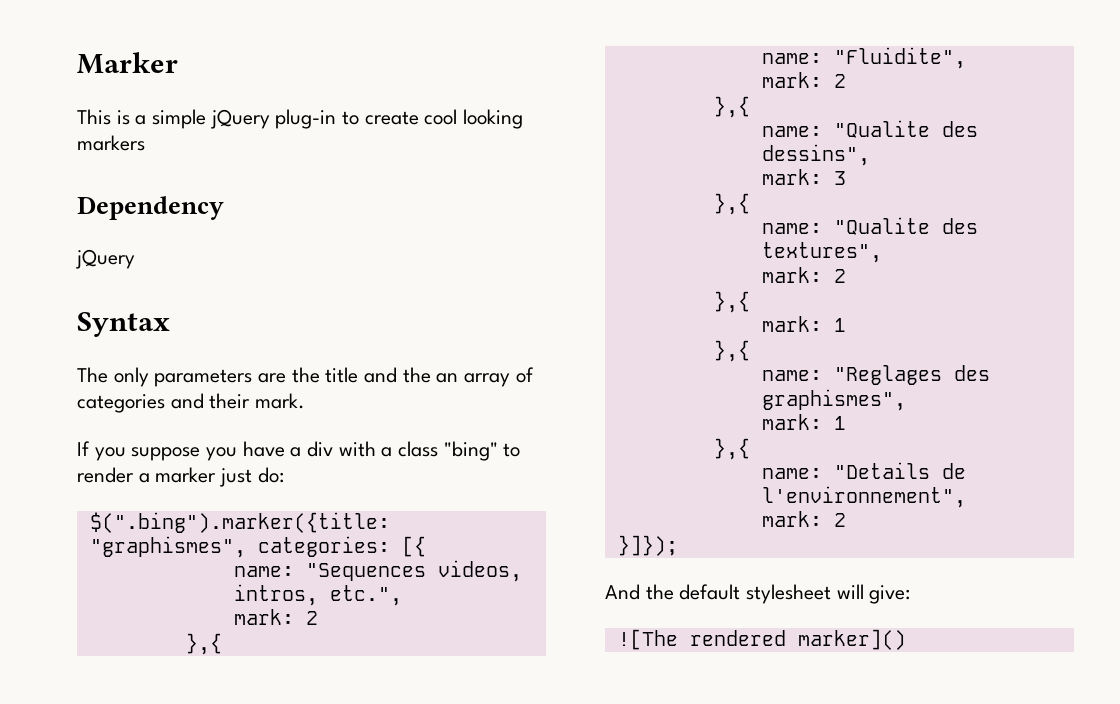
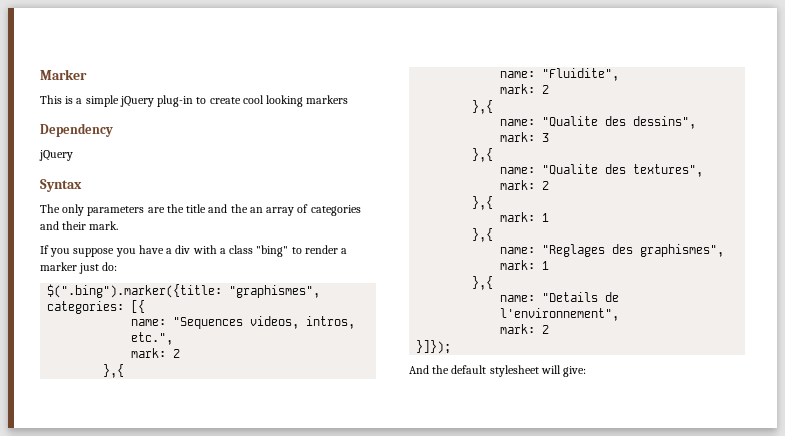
- ![The rendered marker]()

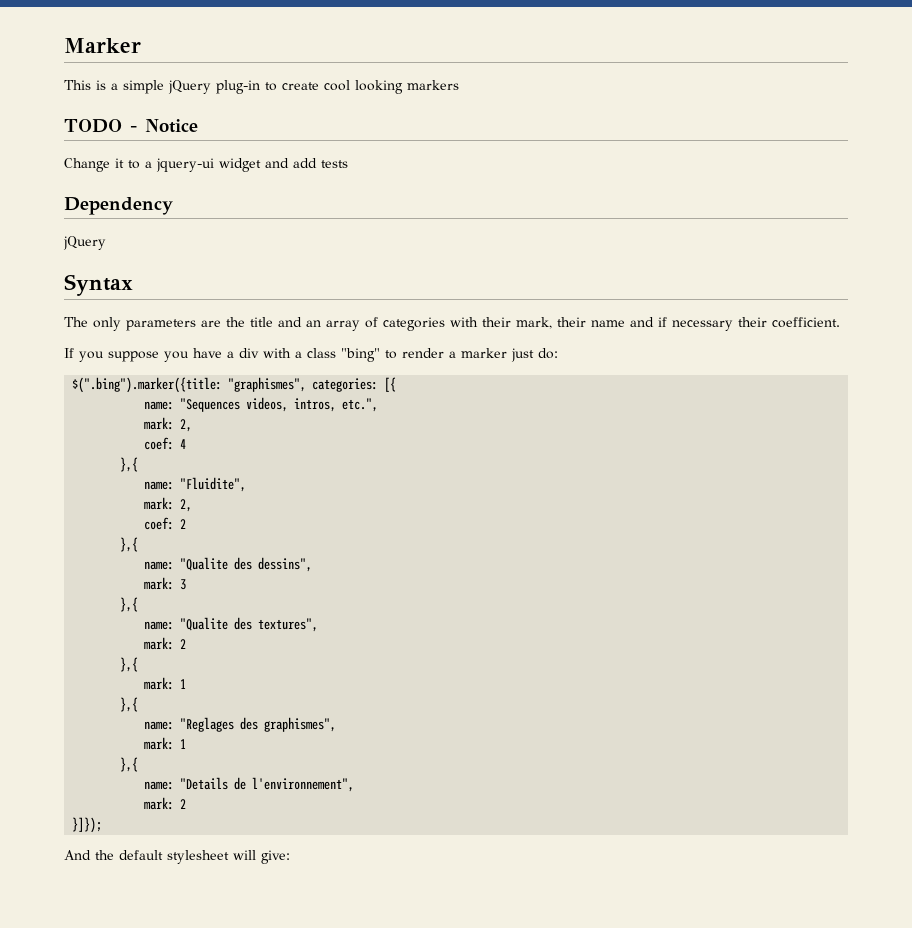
+ TODO - Notice
+ Change it to a jquery-ui widget and add tests
- The only parameters are the title and the an array of categories and their mark.
+ The only parameters are the title and an array of categories with their mark, their name and if necessary their coefficient.
  name: "Sequences videos, intros, etc.",
- mark: 2
+ mark: 2,
+ coef: 4
  name: "Fluidite",
- mark: 2
+ mark: 2,
+ coef: 2

